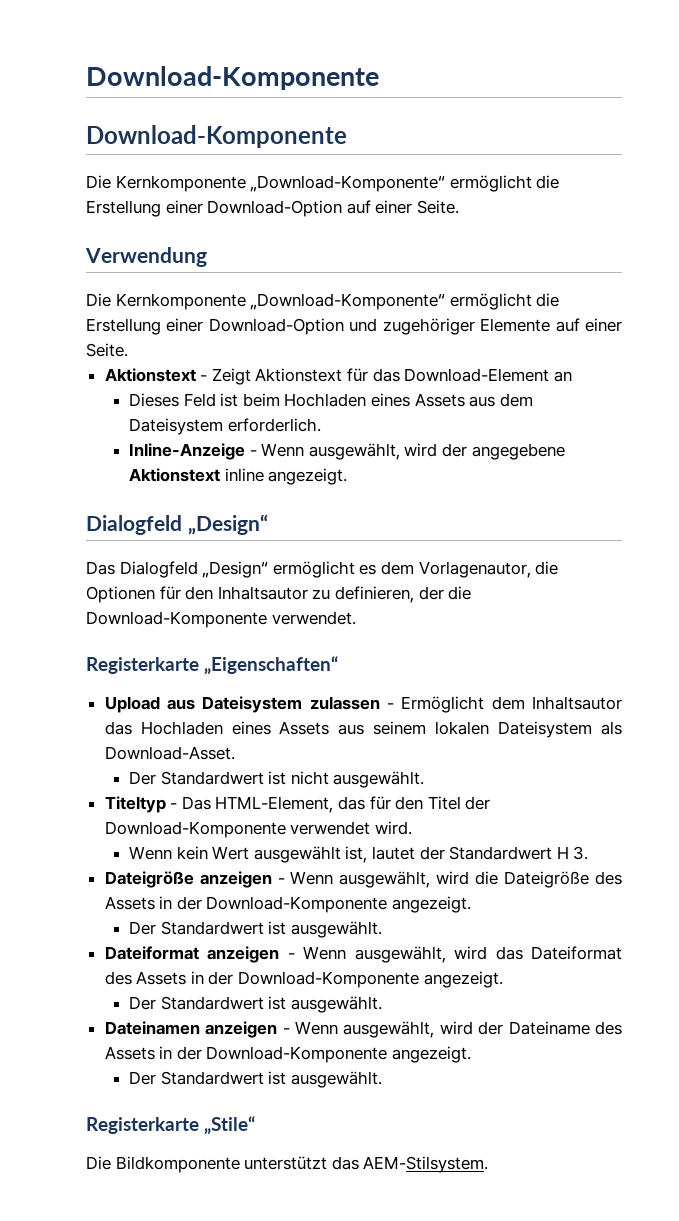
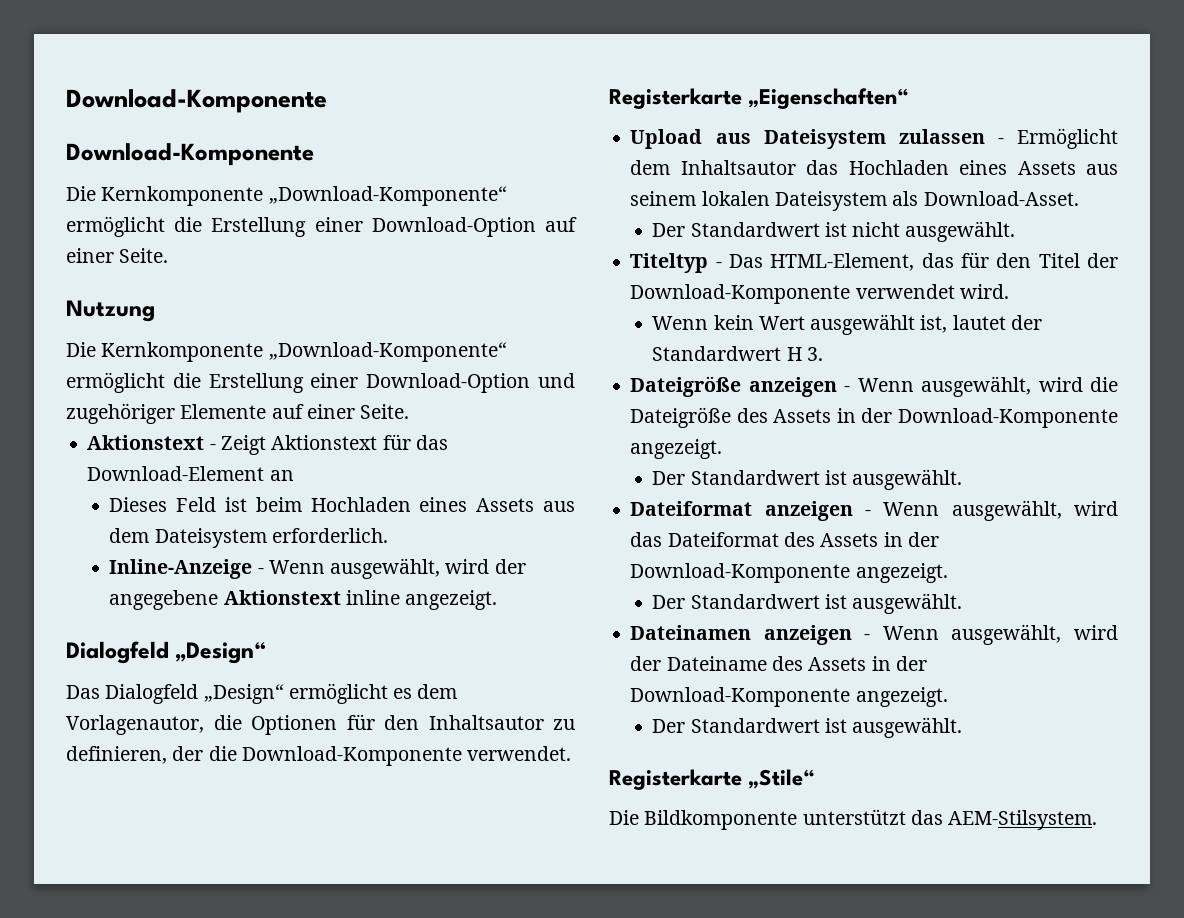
- Verwendung
+ Nutzung

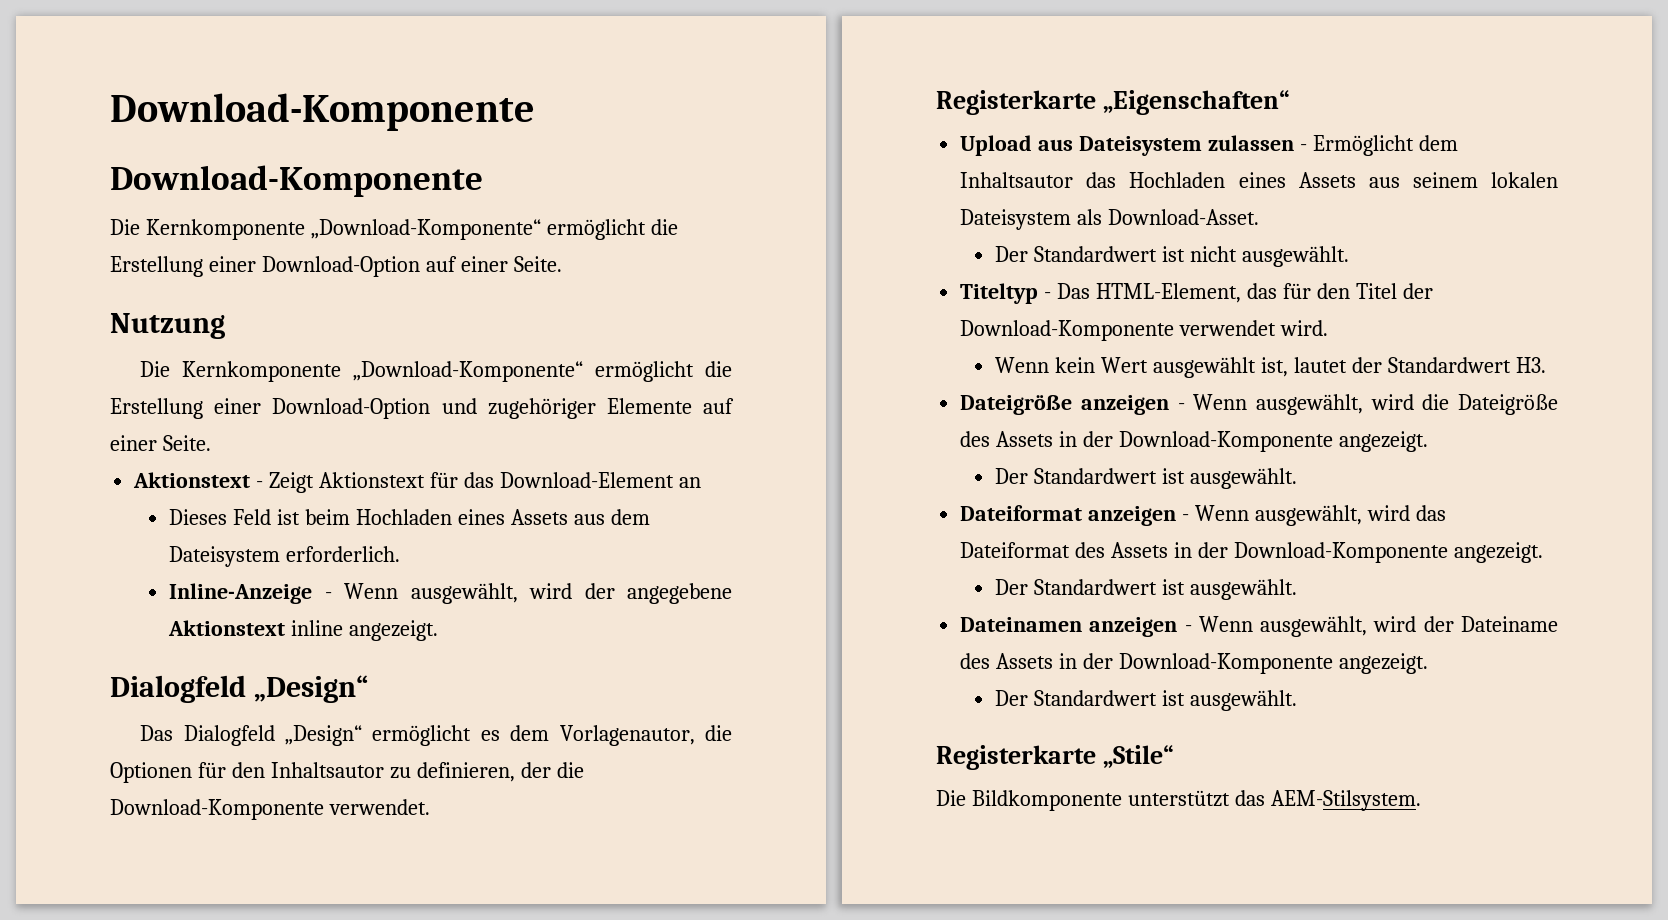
- Wenn kein Wert ausgewählt ist, lautet der Standardwert H 3.
+ Wenn kein Wert ausgewählt ist, lautet der Standardwert H3.

